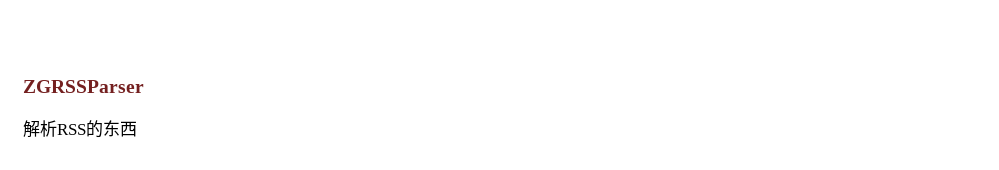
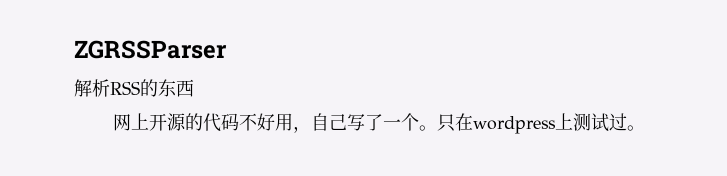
+ 网上开源的代码不好用，自己写了一个。只在wordpress上测试过。

